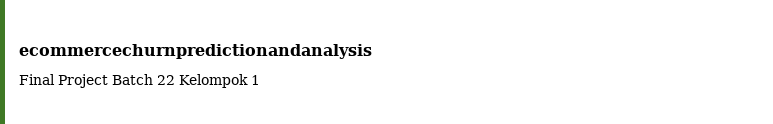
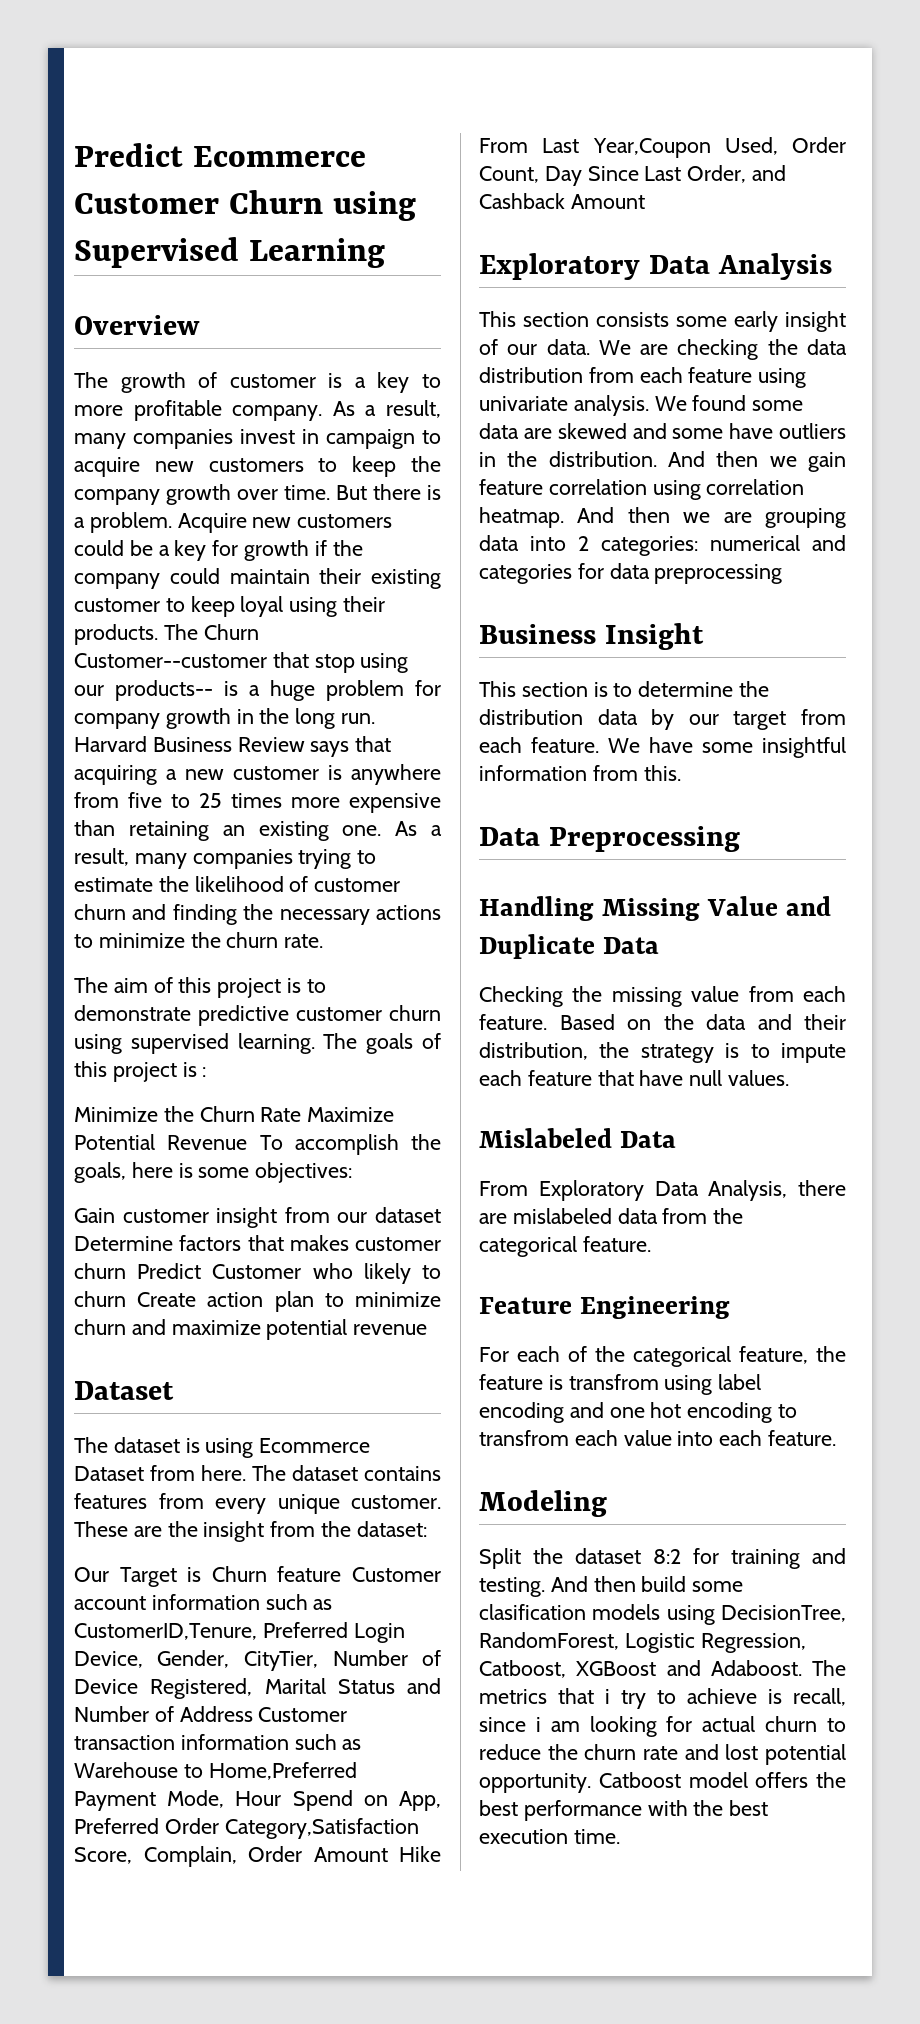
- ecommercechurnpredictionandanalysis
- Final Project Batch 22 Kelompok 1
+ Predict Ecommerce Customer Churn using Supervised Learning
+ Overview
+ The growth of customer is a key to more profitable company. As a result, many companies invest in campaign to acquire new customers to keep the company growth over time. But there is a problem. Acquire new customers could be a key for growth if the company could maintain their existing customer to keep loyal using their products. The Churn Customer--customer that stop using our products-- is a huge problem for company growth in the long run. Harvard Business Review says that acquiring a new customer is anywhere from five to 25 times more expensive than retaining an existing one. As a result, many companies trying to estimate the likelihood of customer churn and finding the necessary actions to minimize the churn rate.
+ The aim of this project is to demonstrate predictive customer churn using supervised learning. The goals of this project is :
+ Minimize the Churn Rate Maximize Potential Revenue To accomplish the goals, here is some objectives:
+ Gain customer insight from our dataset Determine factors that makes customer churn Predict Customer who likely to churn Create action plan to minimize churn and maximize potential revenue
+ Dataset
+ The dataset is using Ecommerce Dataset from here. The dataset contains features from every unique customer. These are the insight from the dataset:
+ Our Target is Churn feature Customer account information such as CustomerID,Tenure, Preferred Login Device, Gender, CityTier, Number of Device Registered, Marital Status and Number of Address Customer transaction information such as Warehouse to Home,Preferred Payment Mode, Hour Spend on App, Preferred Order Category,Satisfaction Score, Complain, Order Amount Hike From Last Year,Coupon Used, Order Count, Day Since Last Order, and Cashback Amount
+ Exploratory Data Analysis
+ This section consists some early insight of our data. We are checking the data distribution from each feature using univariate analysis. We found some data are skewed and some have outliers in the distribution. And then we gain feature correlation using correlation heatmap. And then we are grouping data into 2 categories: numerical and categories for data preprocessing
+ Business Insight
+ This section is to determine the distribution data by our target from each feature. We have some insightful information from this.
+ Data Preprocessing
+ Handling Missing Value and Duplicate Data
+ Checking the missing value from each feature. Based on the data and their distribution, the strategy is to impute each feature that have null values.
+ Mislabeled Data
+ From Exploratory Data Analysis, there are mislabeled data from the categorical feature.
+ Feature Engineering
+ For each of the categorical feature, the feature is transfrom using label encoding and one hot encoding to transfrom each value into each feature.
+ Modeling
+ Split the dataset 8:2 for training and testing. And then build some clasification models using DecisionTree, RandomForest, Logistic Regression, Catboost, XGBoost and Adaboost. The metrics that i try to achieve is recall, since i am looking for actual churn to reduce the churn rate and lost potential opportunity. Catboost model offers the best performance with the best execution time.

